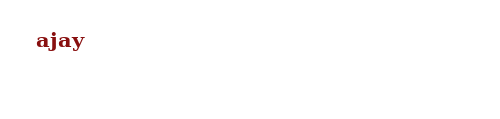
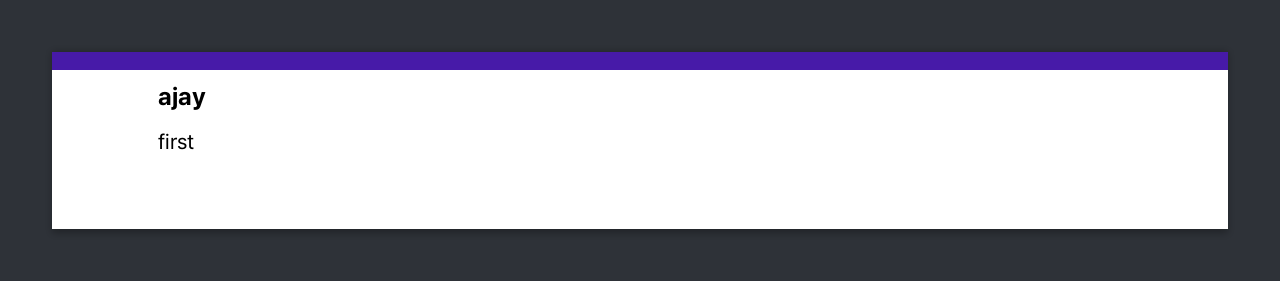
+ first

